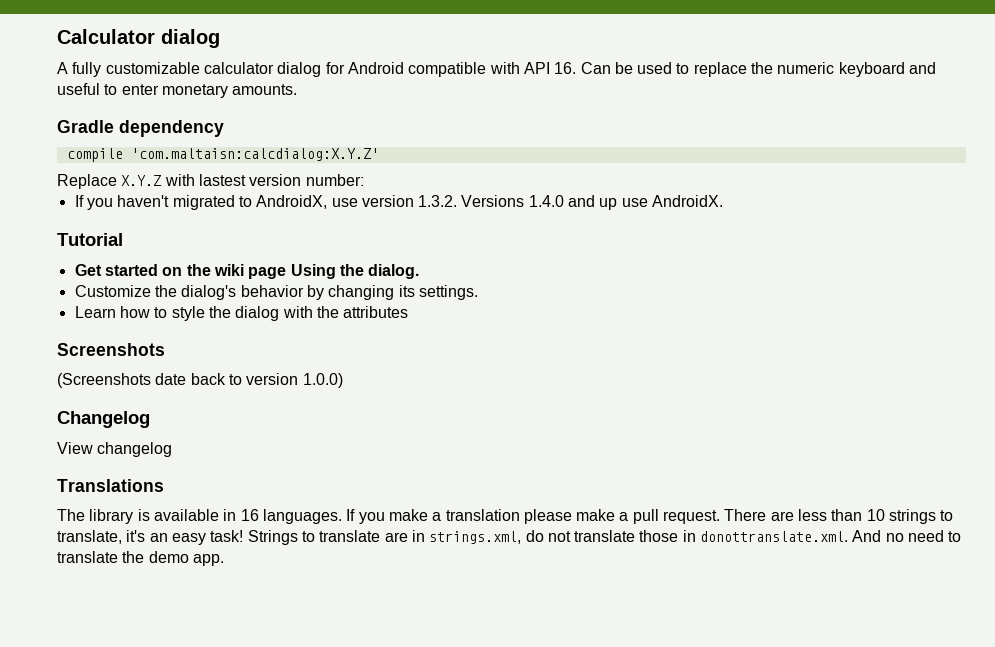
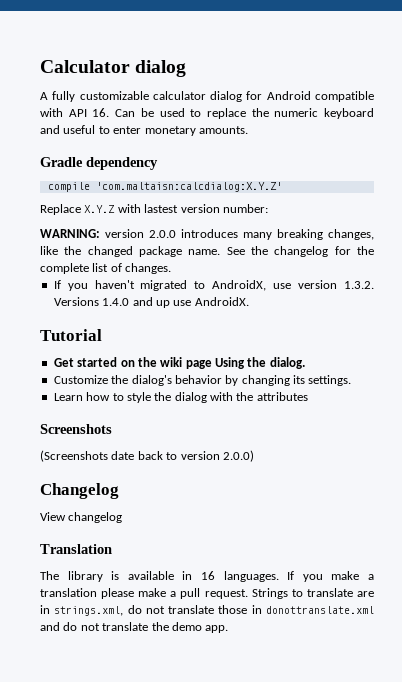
+ WARNING: version 2.0.0 introduces many breaking changes, like the changed package name. See the changelog for the complete list of changes.
- (Screenshots date back to version 1.0.0)
+ (Screenshots date back to version 2.0.0)
- Translations
+ Translation
- There are less than 10 strings to translate, it's an easy task!
- Strings to translate are in strings.xml, do not translate those in donottranslate.xml. And no need to translate the demo app.
+ Strings to translate are in strings.xml, do not translate those in donottranslate.xml and do not translate the demo app.

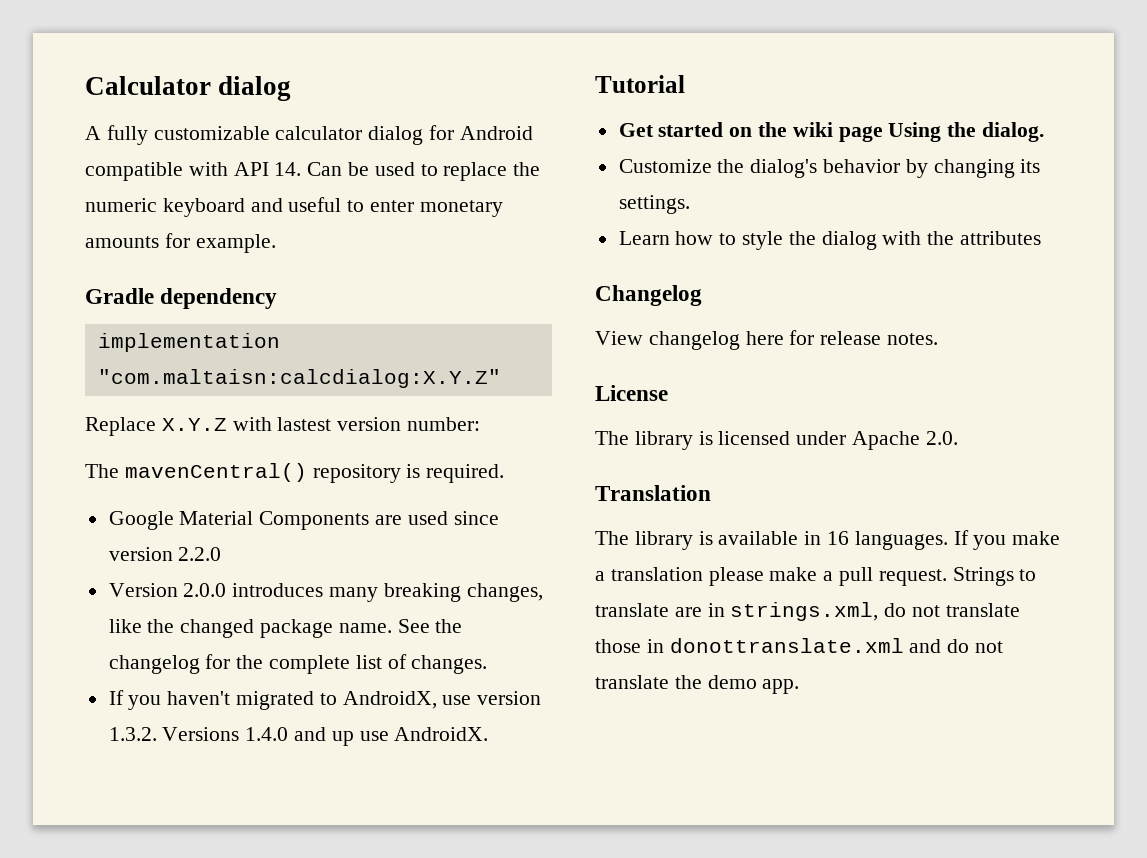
- A fully customizable calculator dialog for Android compatible with API 16. Can be used to replace the numeric keyboard and useful to enter monetary amounts.
+ A fully customizable calculator dialog for Android compatible with API 14. Can be used to replace the numeric keyboard and useful to enter monetary amounts for example.
- compile 'com.maltaisn:calcdialog:X.Y.Z'
+ implementation "com.maltaisn:calcdialog:X.Y.Z"
- WARNING: version 2.0.0 introduces many breaking changes, like the changed package name.
+ The mavenCentral() repository is required.
+ Google Material Components are used since version 2.2.0
+ Version 2.0.0 introduces many breaking changes, like the changed package name.
- Screenshots
- (Screenshots date back to version 2.0.0)
  Changelog
- View changelog
+ View changelog here for release notes.
+ License
+ The library is licensed under Apache 2.0.

